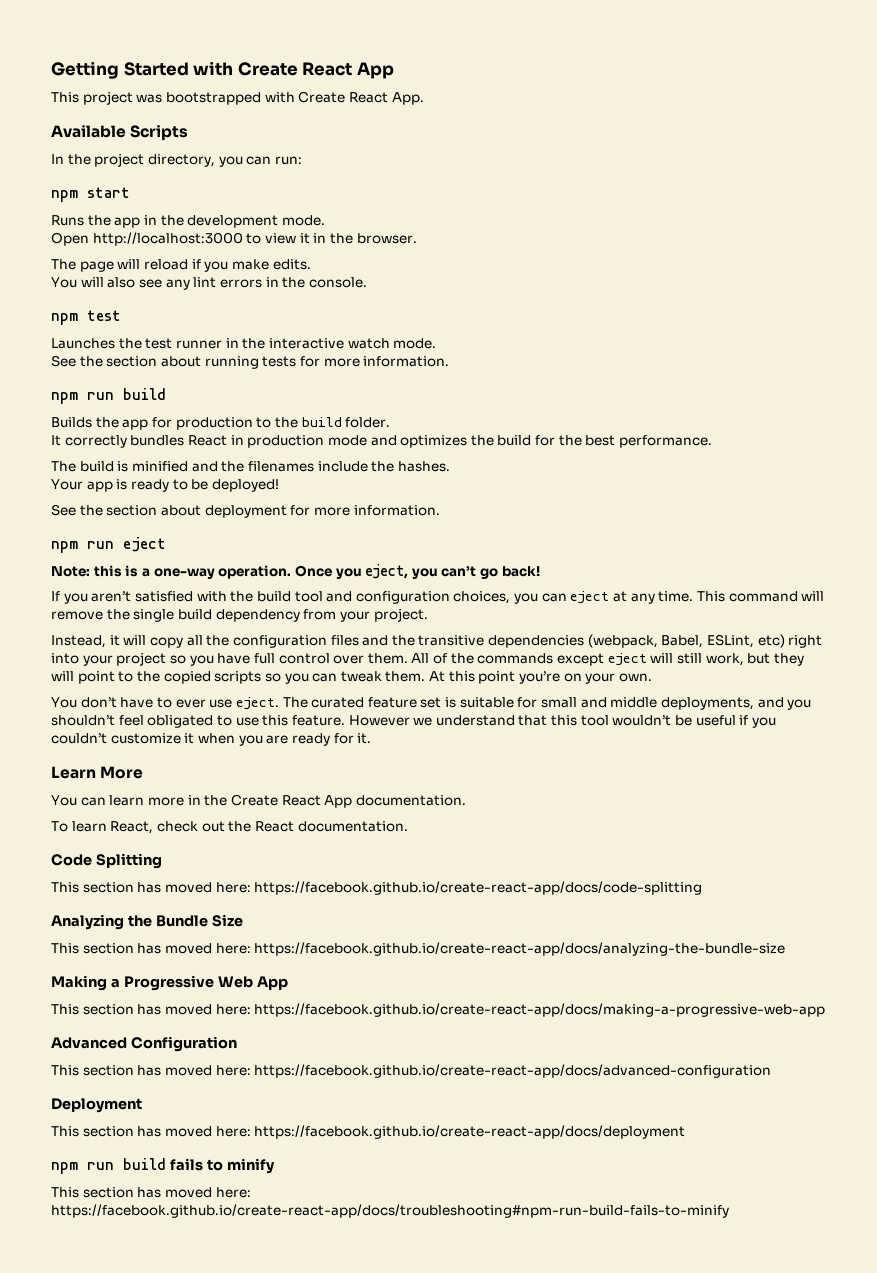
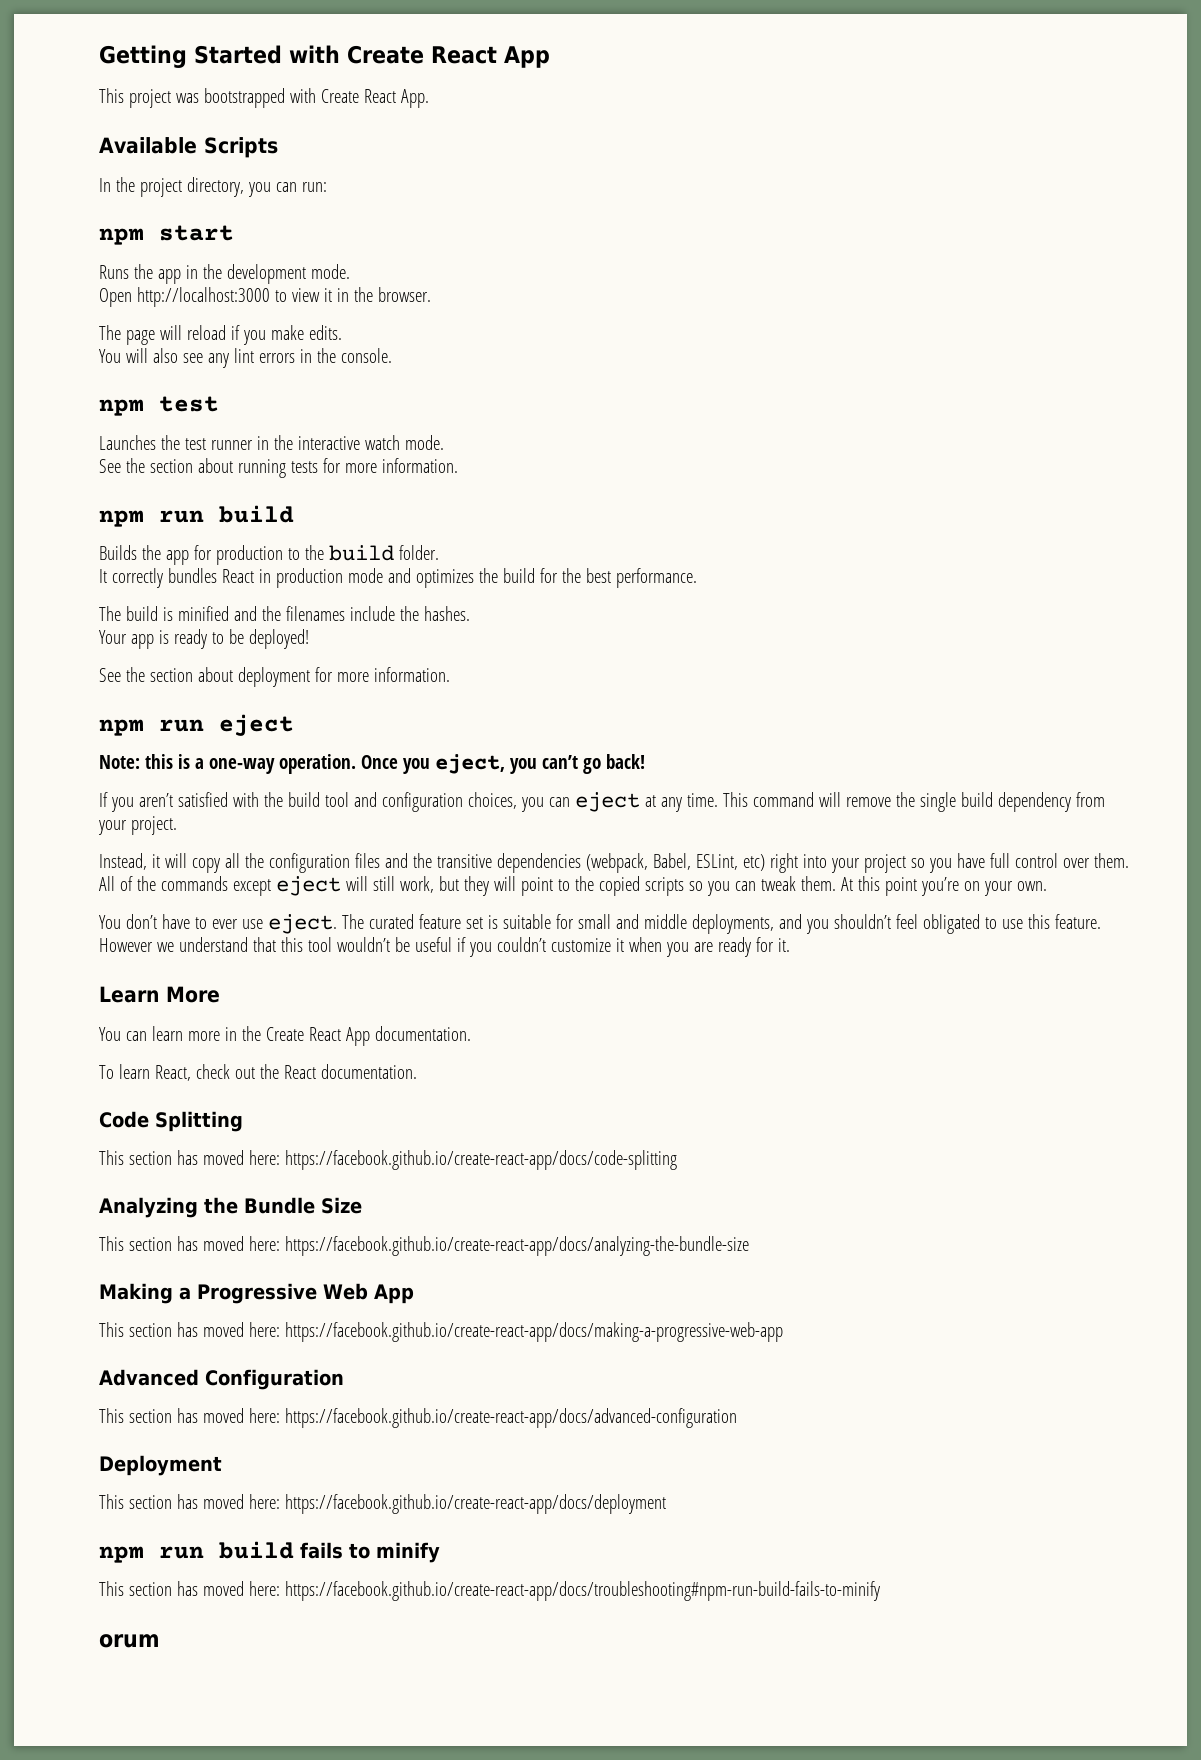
+ orum

